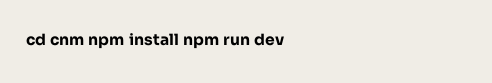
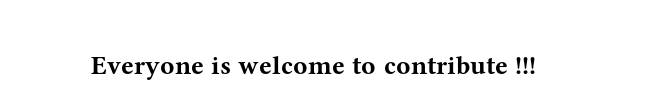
- cd cnm npm install npm run dev
+ Everyone is welcome to contribute !!!

